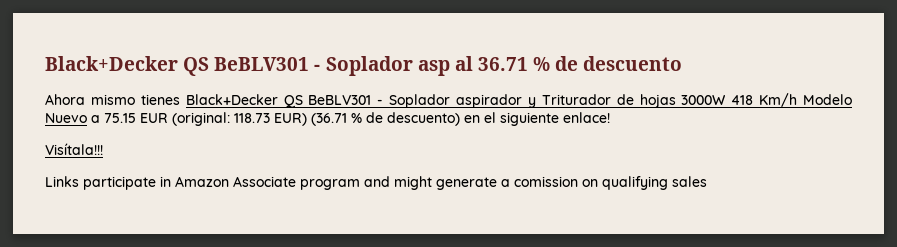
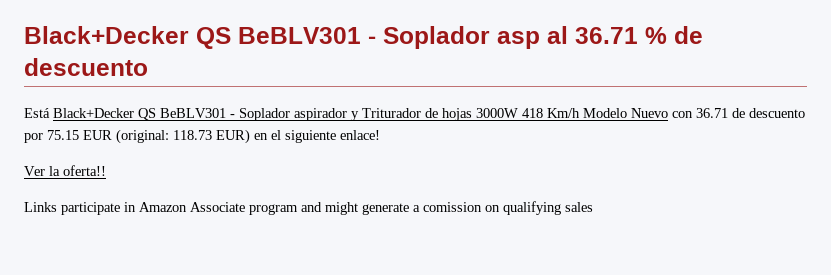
- Ahora mismo tienes Black+Decker QS BeBLV301 - Soplador aspirador y Triturador de hojas 3000W 418 Km/h Modelo Nuevo a 75.15 EUR (original: 118.73 EUR) (36.71 % de descuento) en el siguiente enlace!
+ Está Black+Decker QS BeBLV301 - Soplador aspirador y Triturador de hojas 3000W 418 Km/h Modelo Nuevo con 36.71 de descuento por 75.15 EUR (original: 118.73 EUR) en el siguiente enlace!
- Visítala!!!
+ Ver la oferta!!

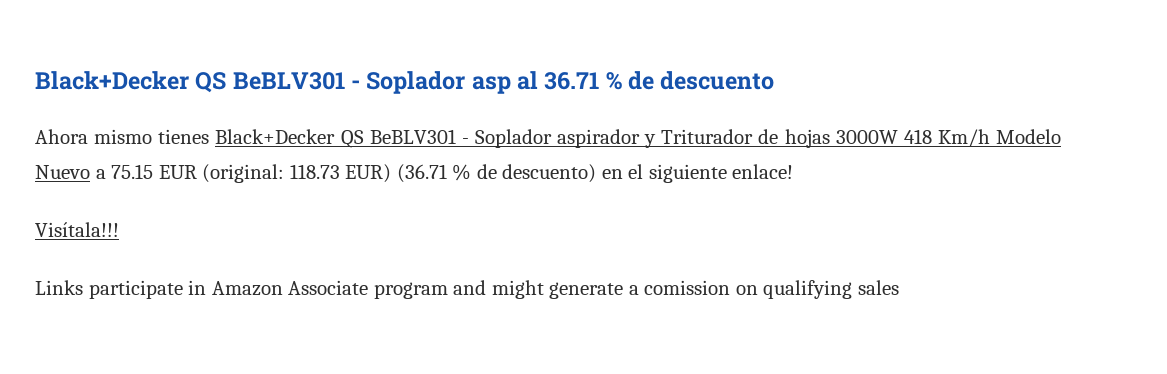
- Está Black+Decker QS BeBLV301 - Soplador aspirador y Triturador de hojas 3000W 418 Km/h Modelo Nuevo con 36.71 de descuento por 75.15 EUR (original: 118.73 EUR) en el siguiente enlace!
+ Ahora mismo tienes Black+Decker QS BeBLV301 - Soplador aspirador y Triturador de hojas 3000W 418 Km/h Modelo Nuevo a 75.15 EUR (original: 118.73 EUR) (36.71 % de descuento) en el siguiente enlace!
- Ver la oferta!!
+ Visítala!!!

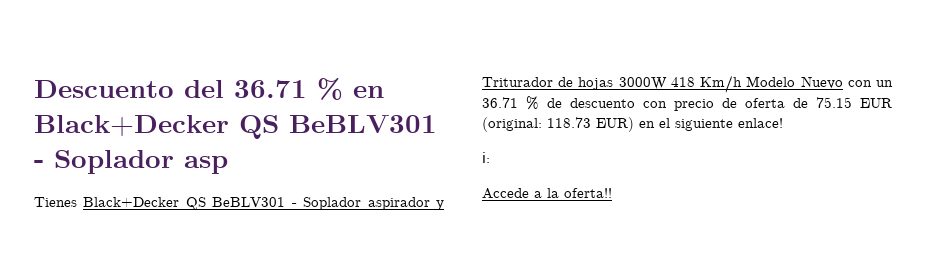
- Black+Decker QS BeBLV301 - Soplador asp al 36.71 % de descuento
- Ahora mismo tienes Black+Decker QS BeBLV301 - Soplador aspirador y Triturador de hojas 3000W 418 Km/h Modelo Nuevo a 75.15 EUR (original: 118.73 EUR) (36.71 % de descuento) en el siguiente enlace!
+ Descuento del 36.71 % en Black+Decker QS BeBLV301 - Soplador asp
+ Tienes Black+Decker QS BeBLV301 - Soplador aspirador y Triturador de hojas 3000W 418 Km/h Modelo Nuevo con un 36.71 % de descuento con precio de oferta de 75.15 EUR (original: 118.73 EUR) en el siguiente enlace!
- Visítala!!!
- Links participate in Amazon Associate program and might generate a comission on qualifying sales
+ ℹ:
+ Accede a la oferta!!

